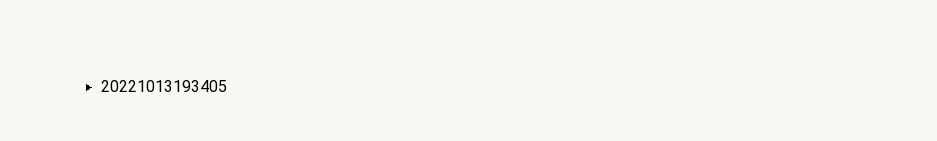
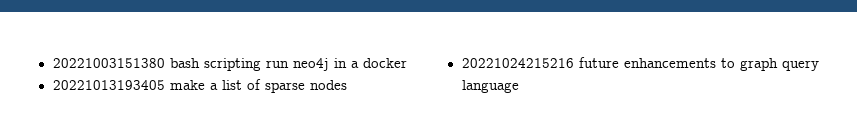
- 20221013193405
+ 20221003151380 bash scripting run neo4j in a docker
+ 20221013193405 make a list of sparse nodes
+ 20221024215216 future enhancements to graph query language

